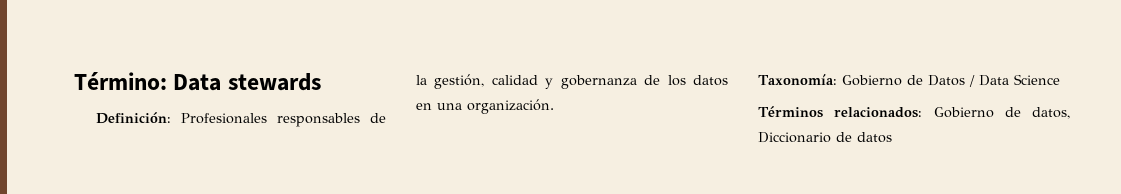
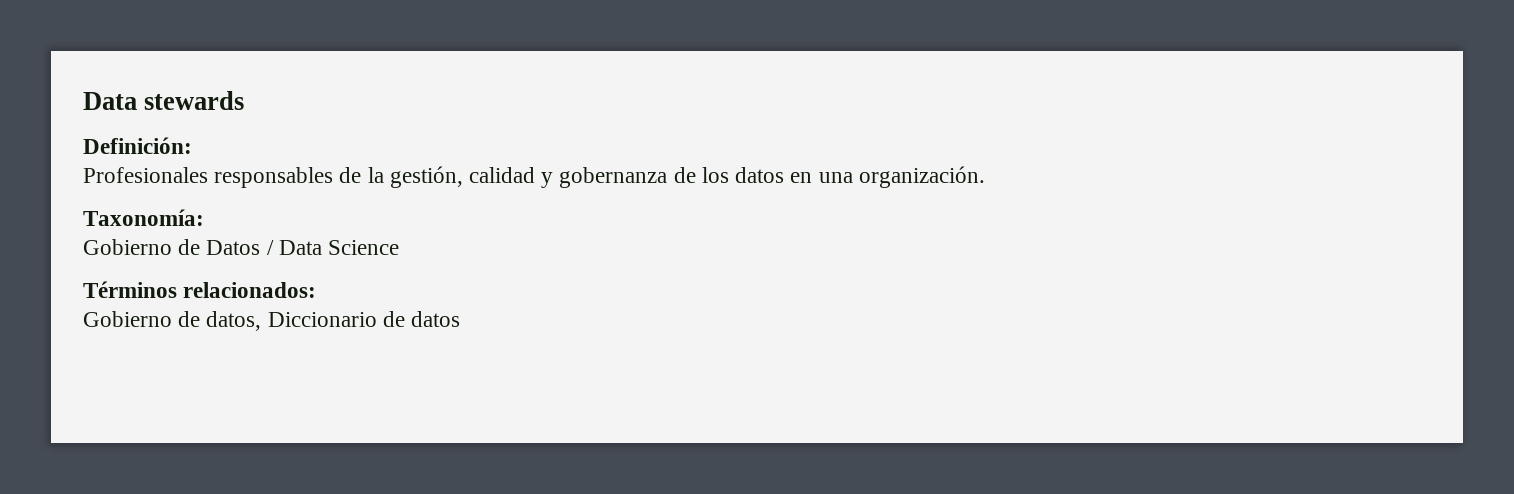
- Término: Data stewards
+ Data stewards
- Definición: Profesionales responsables de la gestión, calidad y gobernanza de los datos en una organización.
+ Definición:
+ Profesionales responsables de la gestión, calidad y gobernanza de los datos en una organización.
- Taxonomía: Gobierno de Datos / Data Science
+ Taxonomía:
+ Gobierno de Datos / Data Science
- Términos relacionados: Gobierno de datos, Diccionario de datos
+ Términos relacionados:
+ Gobierno de datos, Diccionario de datos

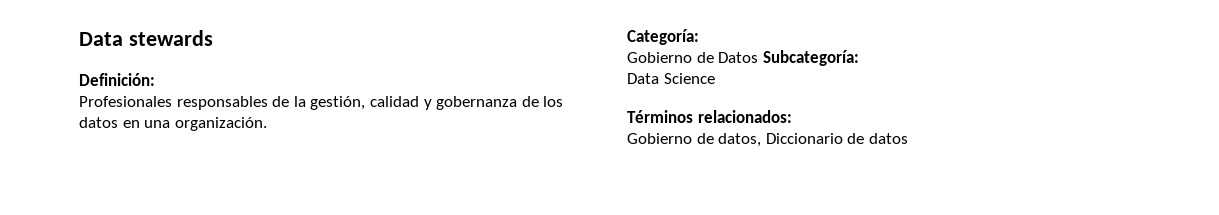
- Taxonomía:
+ Categoría:
- Gobierno de Datos / Data Science
+ Gobierno de Datos Subcategoría:
+ Data Science

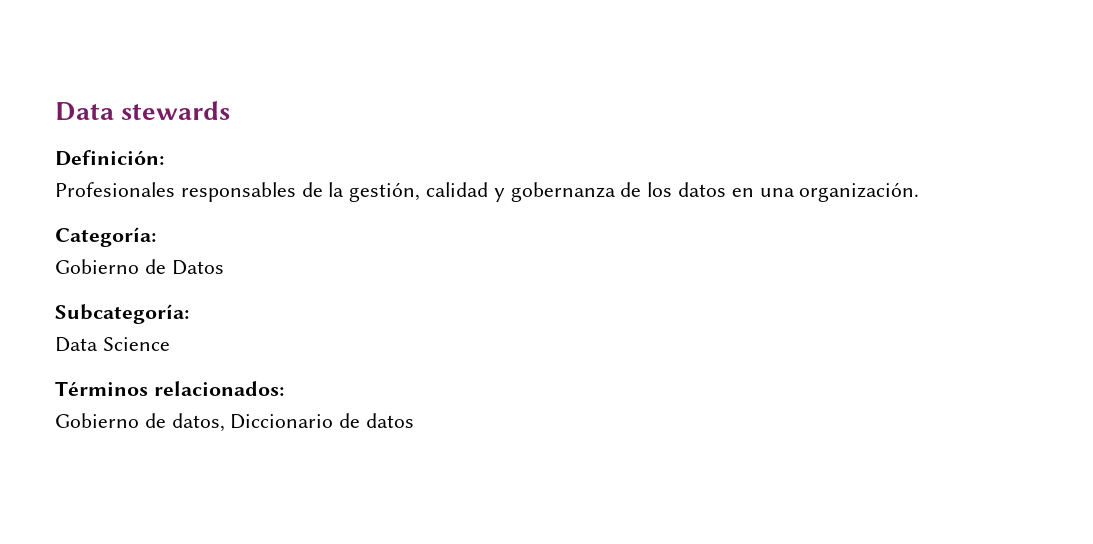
- Gobierno de Datos Subcategoría:
+ Gobierno de Datos
+ Subcategoría:

